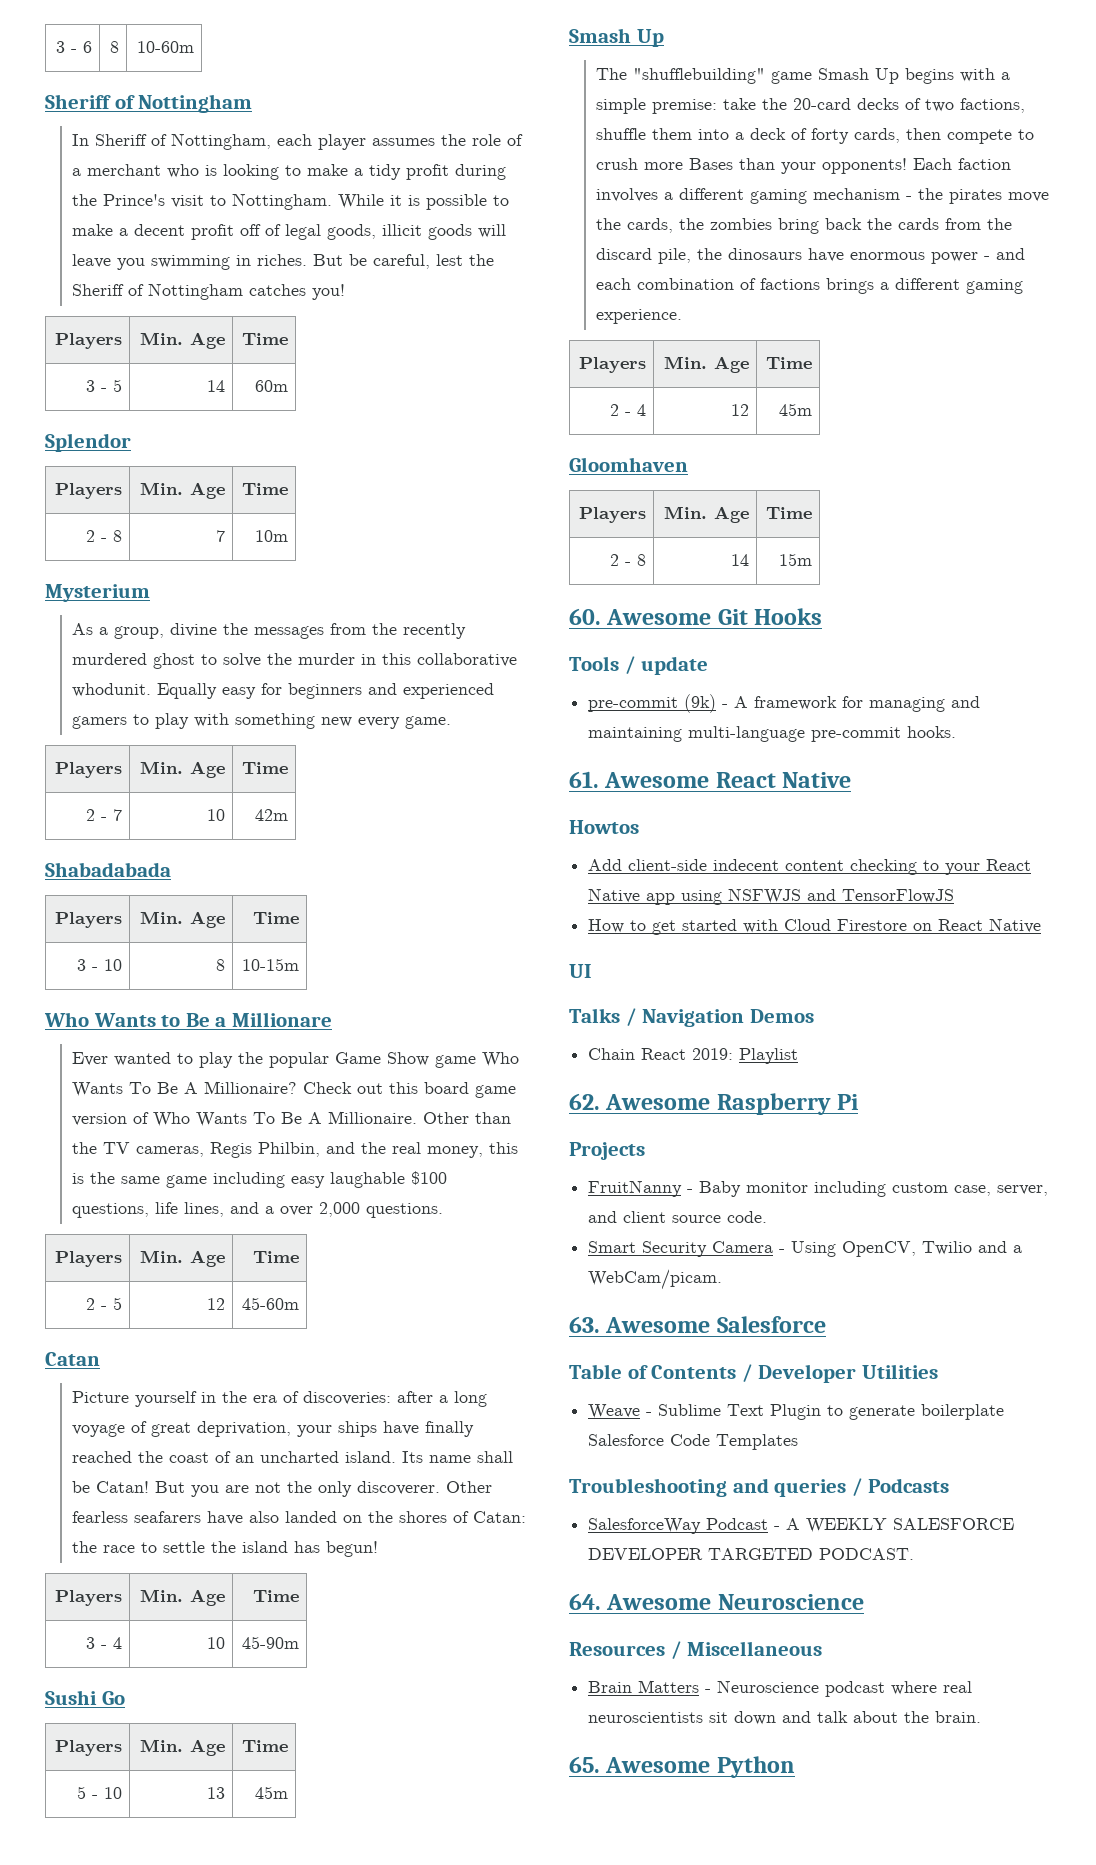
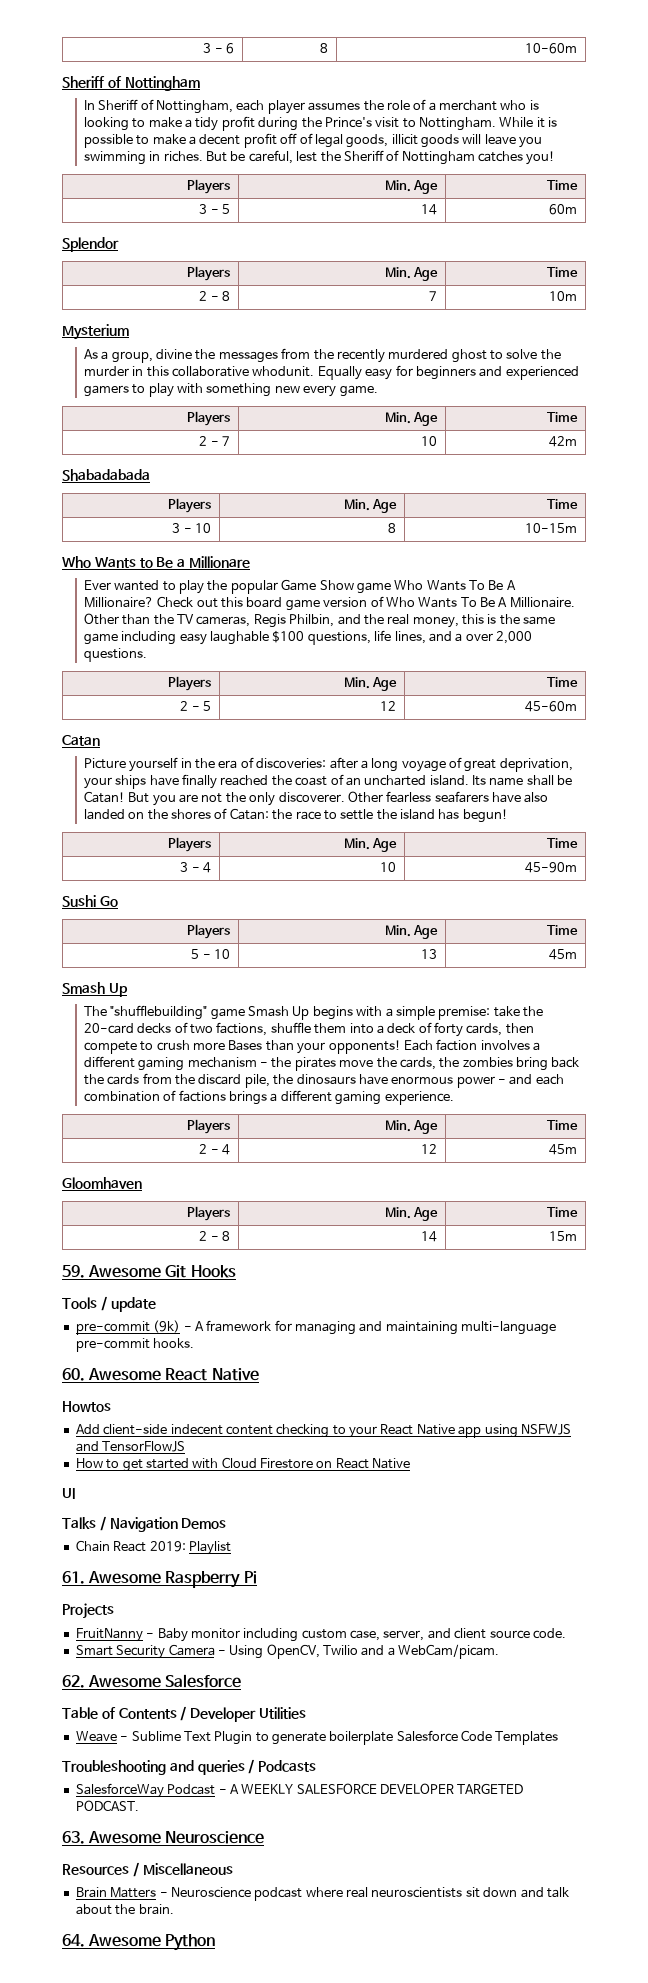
- 60. Awesome Git Hooks
+ 59. Awesome Git Hooks
- 61. Awesome React Native
+ 60. Awesome React Native
- 62. Awesome Raspberry Pi
+ 61. Awesome Raspberry Pi
- 63. Awesome Salesforce
+ 62. Awesome Salesforce
- 64. Awesome Neuroscience
+ 63. Awesome Neuroscience
- 65. Awesome Python
+ 64. Awesome Python

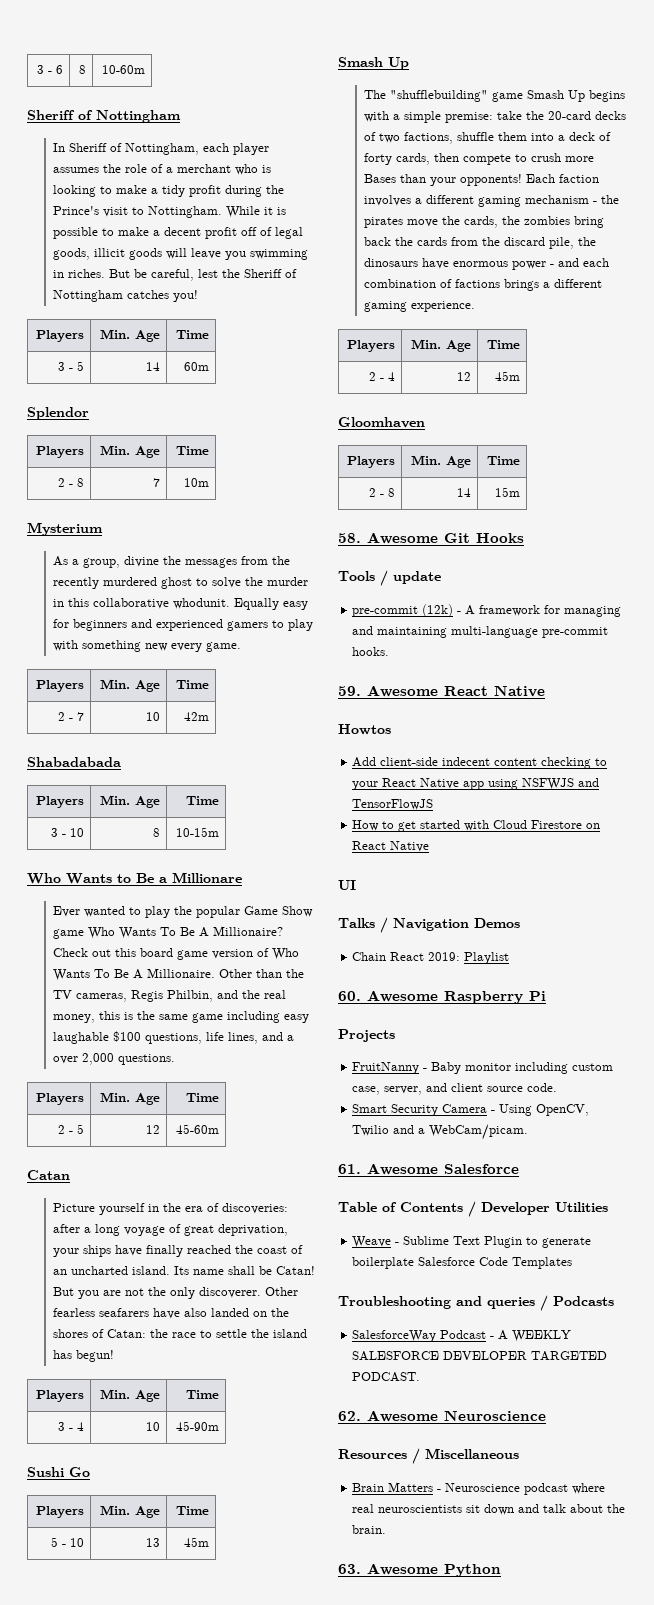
- 59. Awesome Git Hooks
+ 58. Awesome Git Hooks
- pre-commit (9k) - A framework for managing and maintaining multi-language pre-commit hooks.
+ pre-commit (12k) - A framework for managing and maintaining multi-language pre-commit hooks.
- 60. Awesome React Native
+ 59. Awesome React Native
- 61. Awesome Raspberry Pi
+ 60. Awesome Raspberry Pi
- 62. Awesome Salesforce
+ 61. Awesome Salesforce
- 63. Awesome Neuroscience
+ 62. Awesome Neuroscience
- 64. Awesome Python
+ 63. Awesome Python

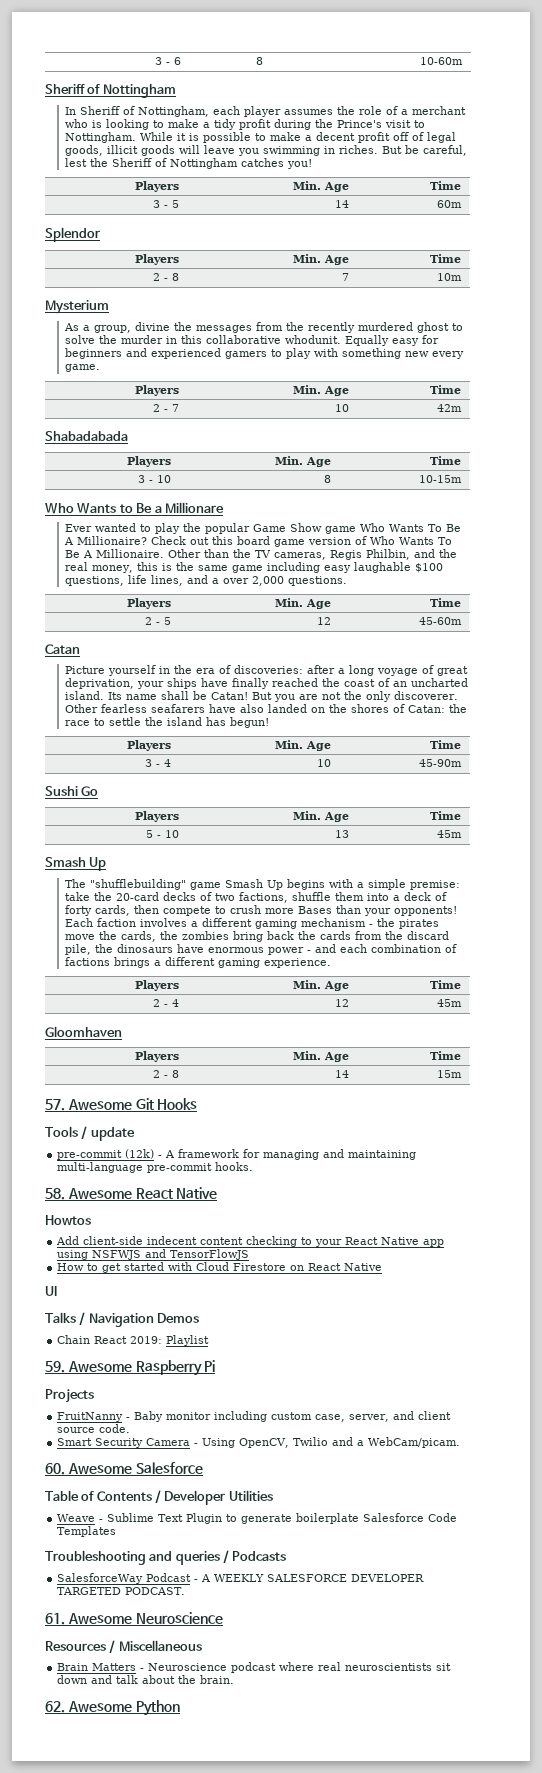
- 58. Awesome Git Hooks
+ 57. Awesome Git Hooks
- 59. Awesome React Native
+ 58. Awesome React Native
- 60. Awesome Raspberry Pi
+ 59. Awesome Raspberry Pi
- 61. Awesome Salesforce
+ 60. Awesome Salesforce
- 62. Awesome Neuroscience
+ 61. Awesome Neuroscience
- 63. Awesome Python
+ 62. Awesome Python

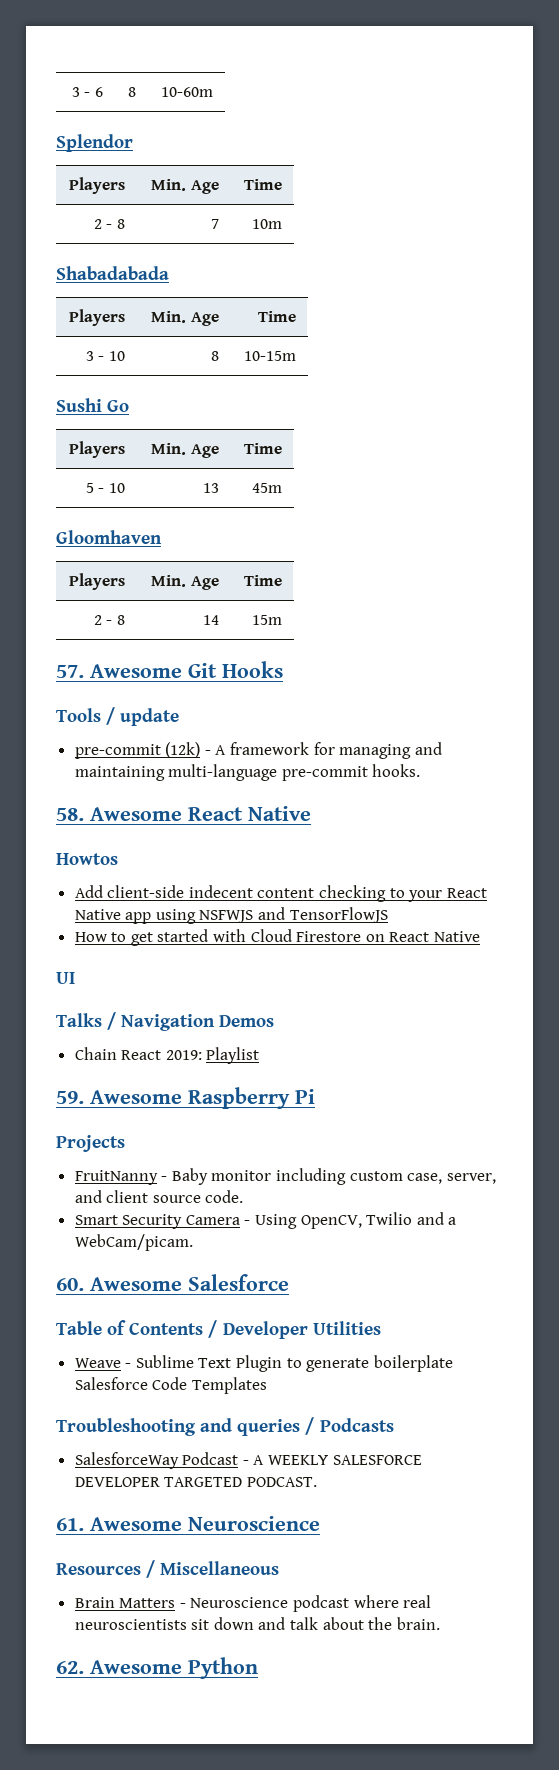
  3 - 6 | 8 | 10-60m
- Sheriff of Nottingham
- In Sheriff of Nottingham, each player assumes the role of a merchant who is looking to make a tidy profit during the Prince's visit to Nottingham. While it is possible to make a decent profit off of legal goods, illicit goods will leave you swimming in riches. But be careful, lest the Sheriff of Nottingham catches you!
- Players | Min. Age | Time
- 3 - 5 | 14 | 60m
- Mysterium
- As a group, divine the messages from the recently murdered ghost to solve the murder in this collaborative whodunit. Equally easy for beginners and experienced gamers to play with something new every game.
- Players | Min. Age | Time
- 2 - 7 | 10 | 42m
- Who Wants to Be a Millionare
- Ever wanted to play the popular Game Show game Who Wants To Be A Millionaire? Check out this board game version of Who Wants To Be A Millionaire. Other than the TV cameras, Regis Philbin, and the real money, this is the same game including easy laughable $100 questions, life lines, and a over 2,000 questions.
- Players | Min. Age | Time
- 2 - 5 | 12 | 45-60m
- Catan
- Picture yourself in the era of discoveries: after a long voyage of great deprivation, your ships have finally reached the coast of an uncharted island. Its name shall be Catan! But you are not the only discoverer. Other fearless seafarers have also landed on the shores of Catan: the race to settle the island has begun!
- Players | Min. Age | Time
- 3 - 4 | 10 | 45-90m
  5 - 10 | 13 | 45m
- Smash Up
- The "shufflebuilding" game Smash Up begins with a simple premise: take the 20-card decks of two factions, shuffle them into a deck of forty cards, then compete to crush more Bases than your opponents! Each faction involves a different gaming mechanism - the pirates move the cards, the zombies bring back the cards from the discard pile, the dinosaurs have enormous power - and each combination of factions brings a different gaming experience.
- Players | Min. Age | Time
- 2 - 4 | 12 | 45m

